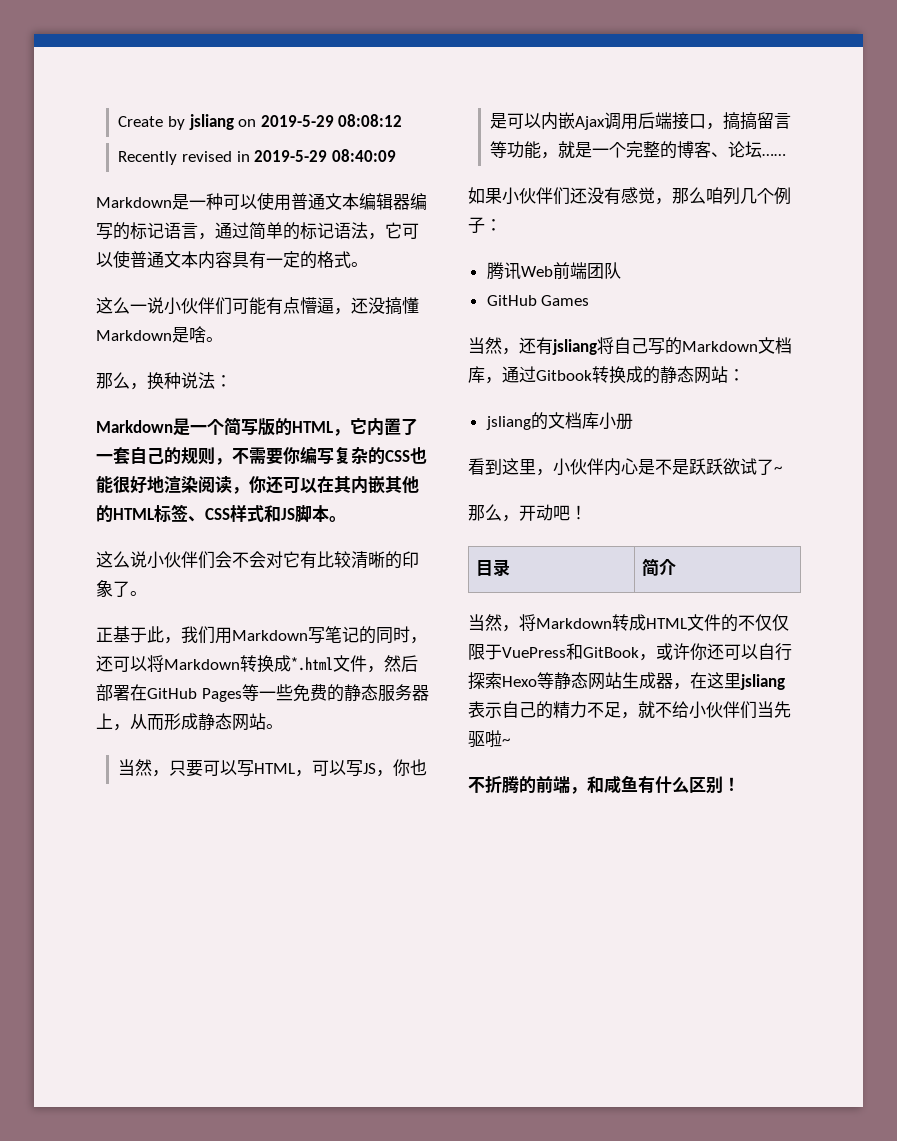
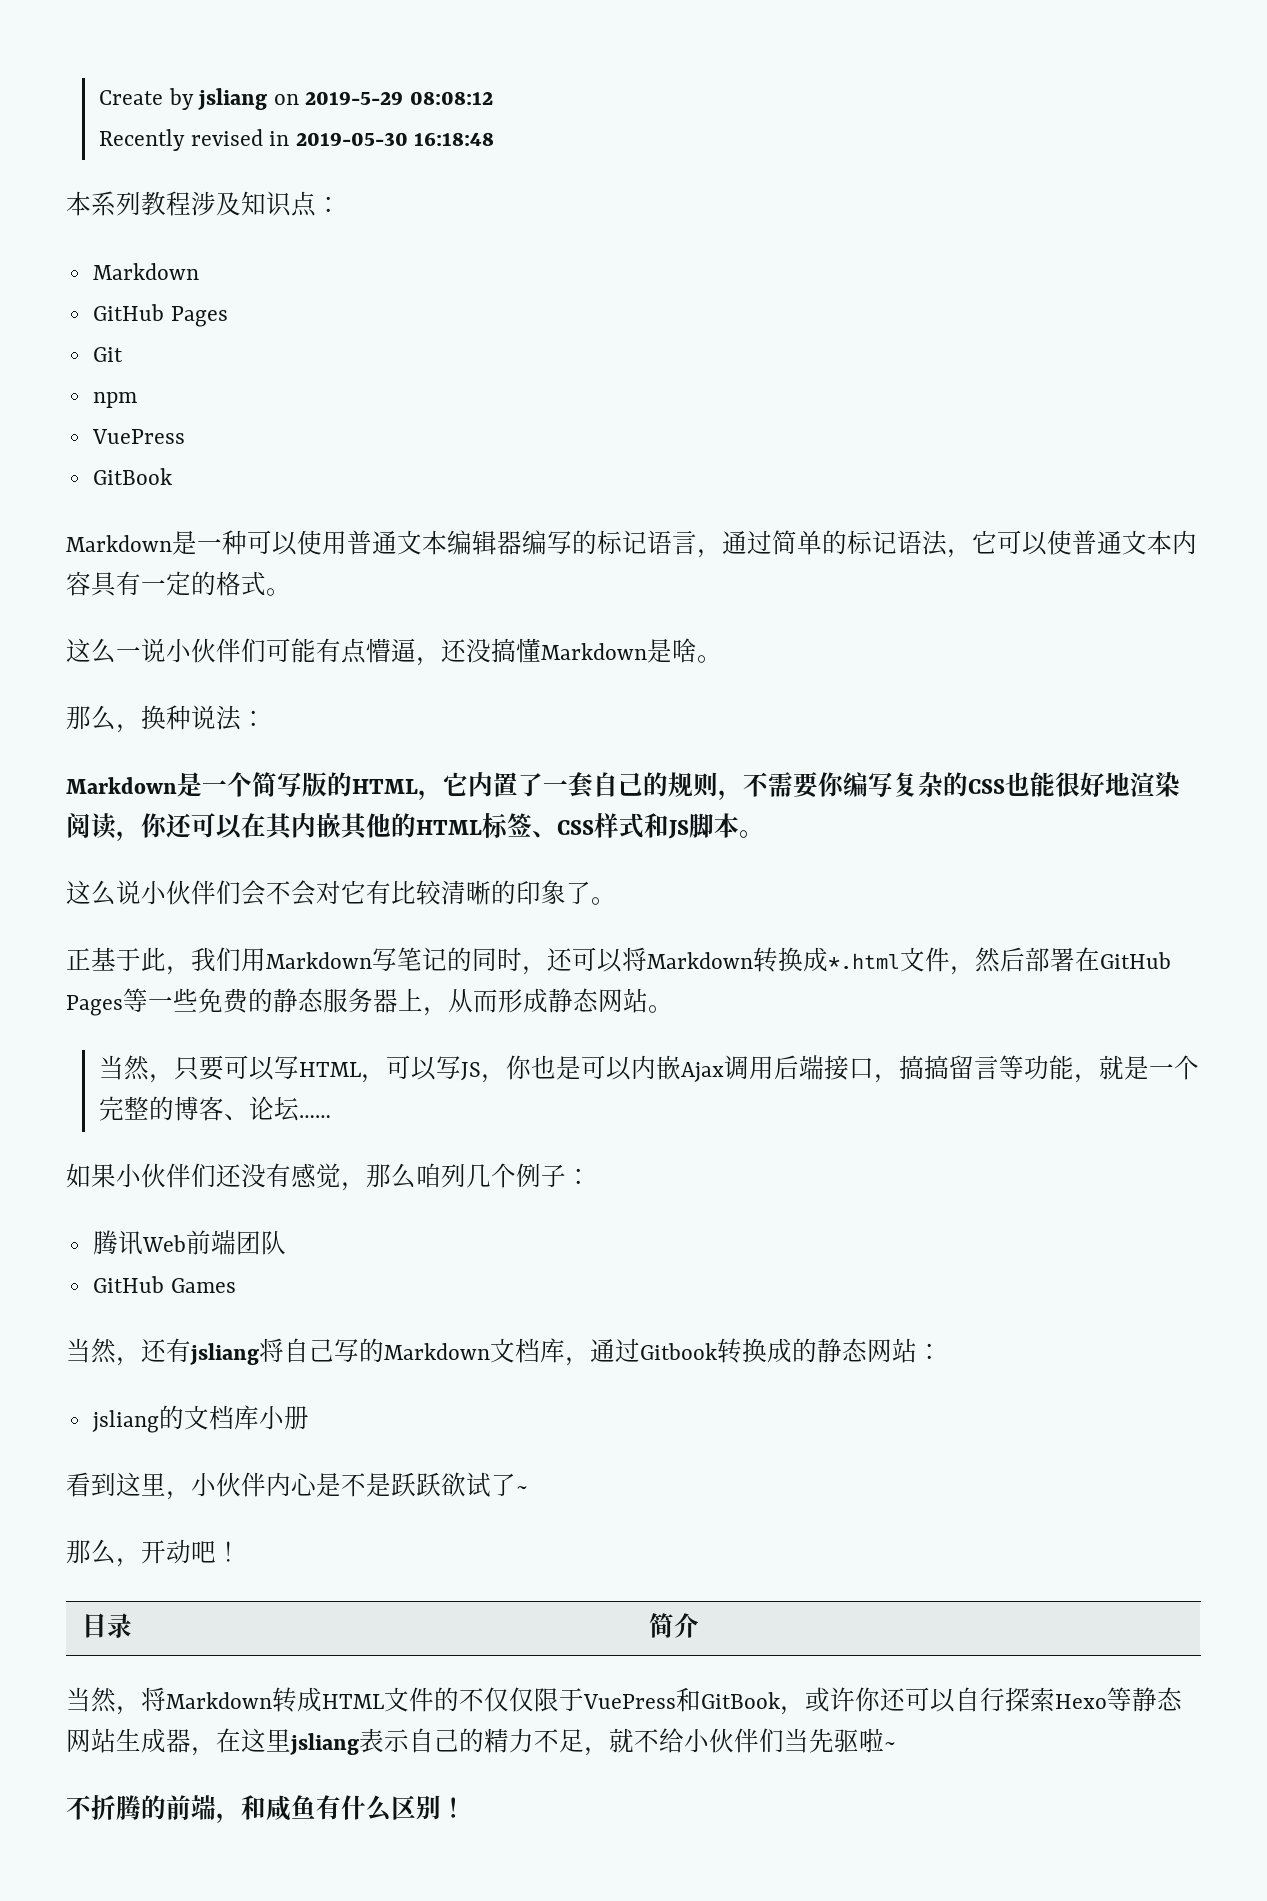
- Recently revised in 2019-5-29 08:40:09
+ Recently revised in 2019-05-30 16:18:48
+ 本系列教程涉及知识点：
+ Markdown
+ GitHub Pages
+ Git
+ npm
+ VuePress
+ GitBook

